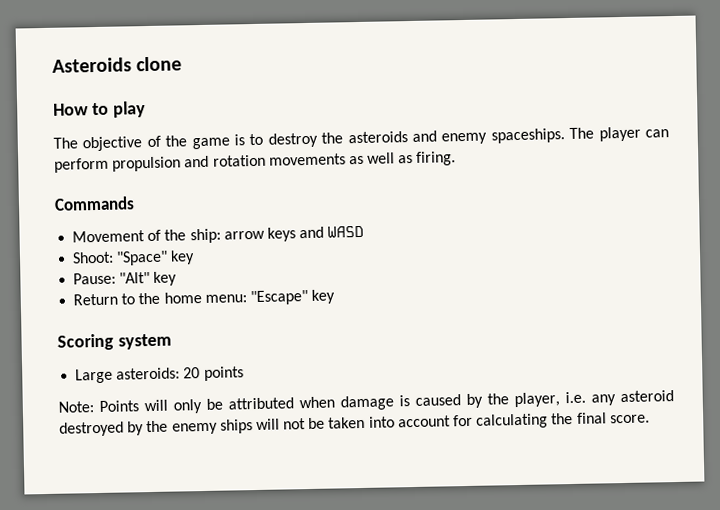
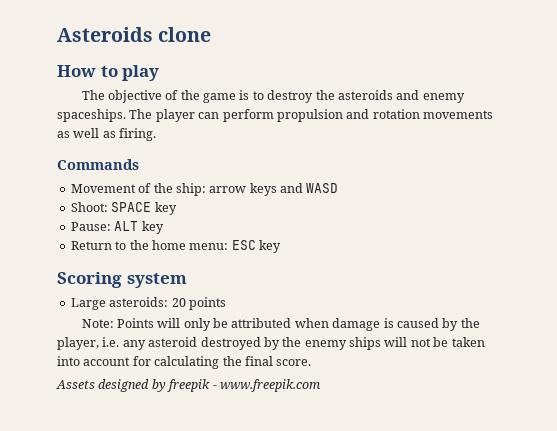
- Shoot: "Space" key
+ Shoot: SPACE key
- Pause: "Alt" key
+ Pause: ALT key
- Return to the home menu: "Escape" key
+ Return to the home menu: ESC key
+ Assets designed by freepik - www.freepik.com

